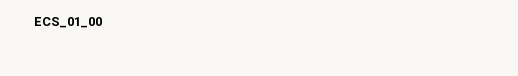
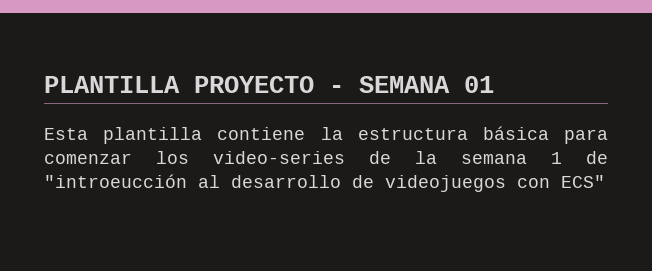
- ECS_01_00
+ PLANTILLA PROYECTO - SEMANA 01
+ Esta plantilla contiene la estructura básica para comenzar los video-series de la semana 1 de "introeucción al desarrollo de videojuegos con ECS"

